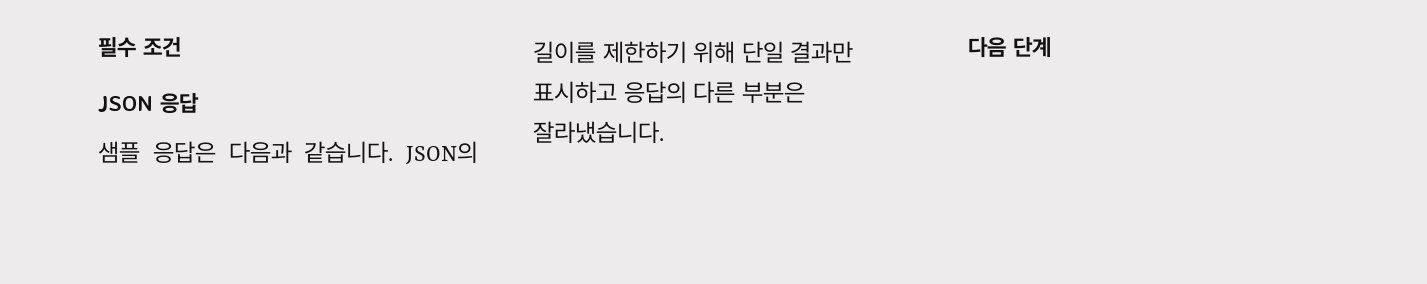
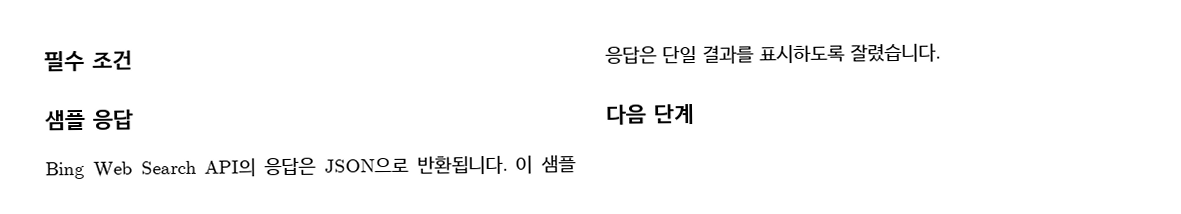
- JSON 응답
+ 샘플 응답
- 샘플 응답은 다음과 같습니다. JSON의 길이를 제한하기 위해 단일 결과만 표시하고 응답의 다른 부분은 잘라냈습니다.
+ Bing Web Search API의 응답은 JSON으로 반환됩니다. 이 샘플 응답은 단일 결과를 표시하도록 잘렸습니다.

